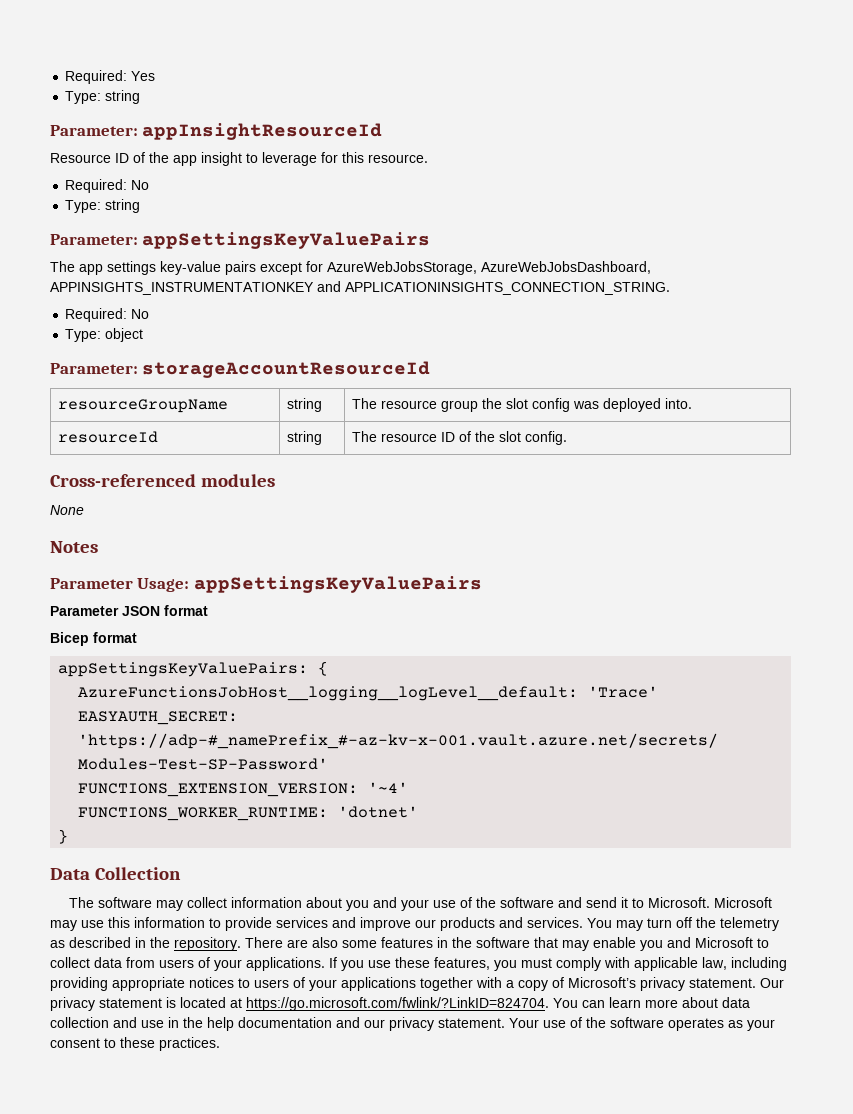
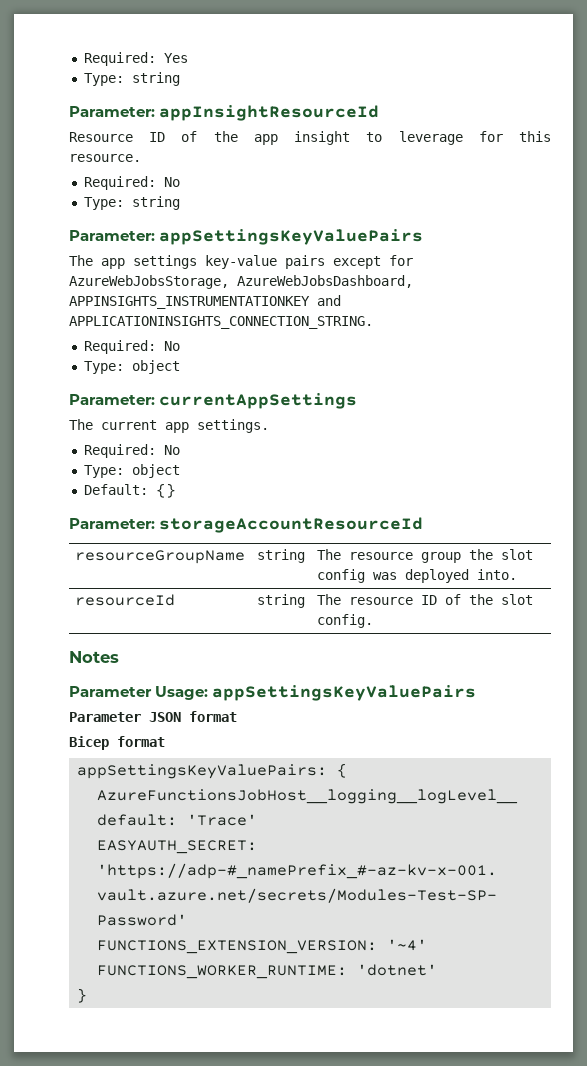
+ Parameter: currentAppSettings
+ The current app settings.
+ Required: No
+ Type: object
+ Default: {}
- Cross-referenced modules
- None
- Data Collection
- The software may collect information about you and your use of the software and send it to Microsoft. Microsoft may use this information to provide services and improve our products and services. You may turn off the telemetry as described in the repository. There are also some features in the software that may enable you and Microsoft to collect data from users of your applications. If you use these features, you must comply with applicable law, including providing appropriate notices to users of your applications together with a copy of Microsoft’s privacy statement. Our privacy statement is located at https://go.microsoft.com/fwlink/?LinkID=824704. You can learn more about data collection and use in the help documentation and our privacy statement. Your use of the software operates as your consent to these practices.

